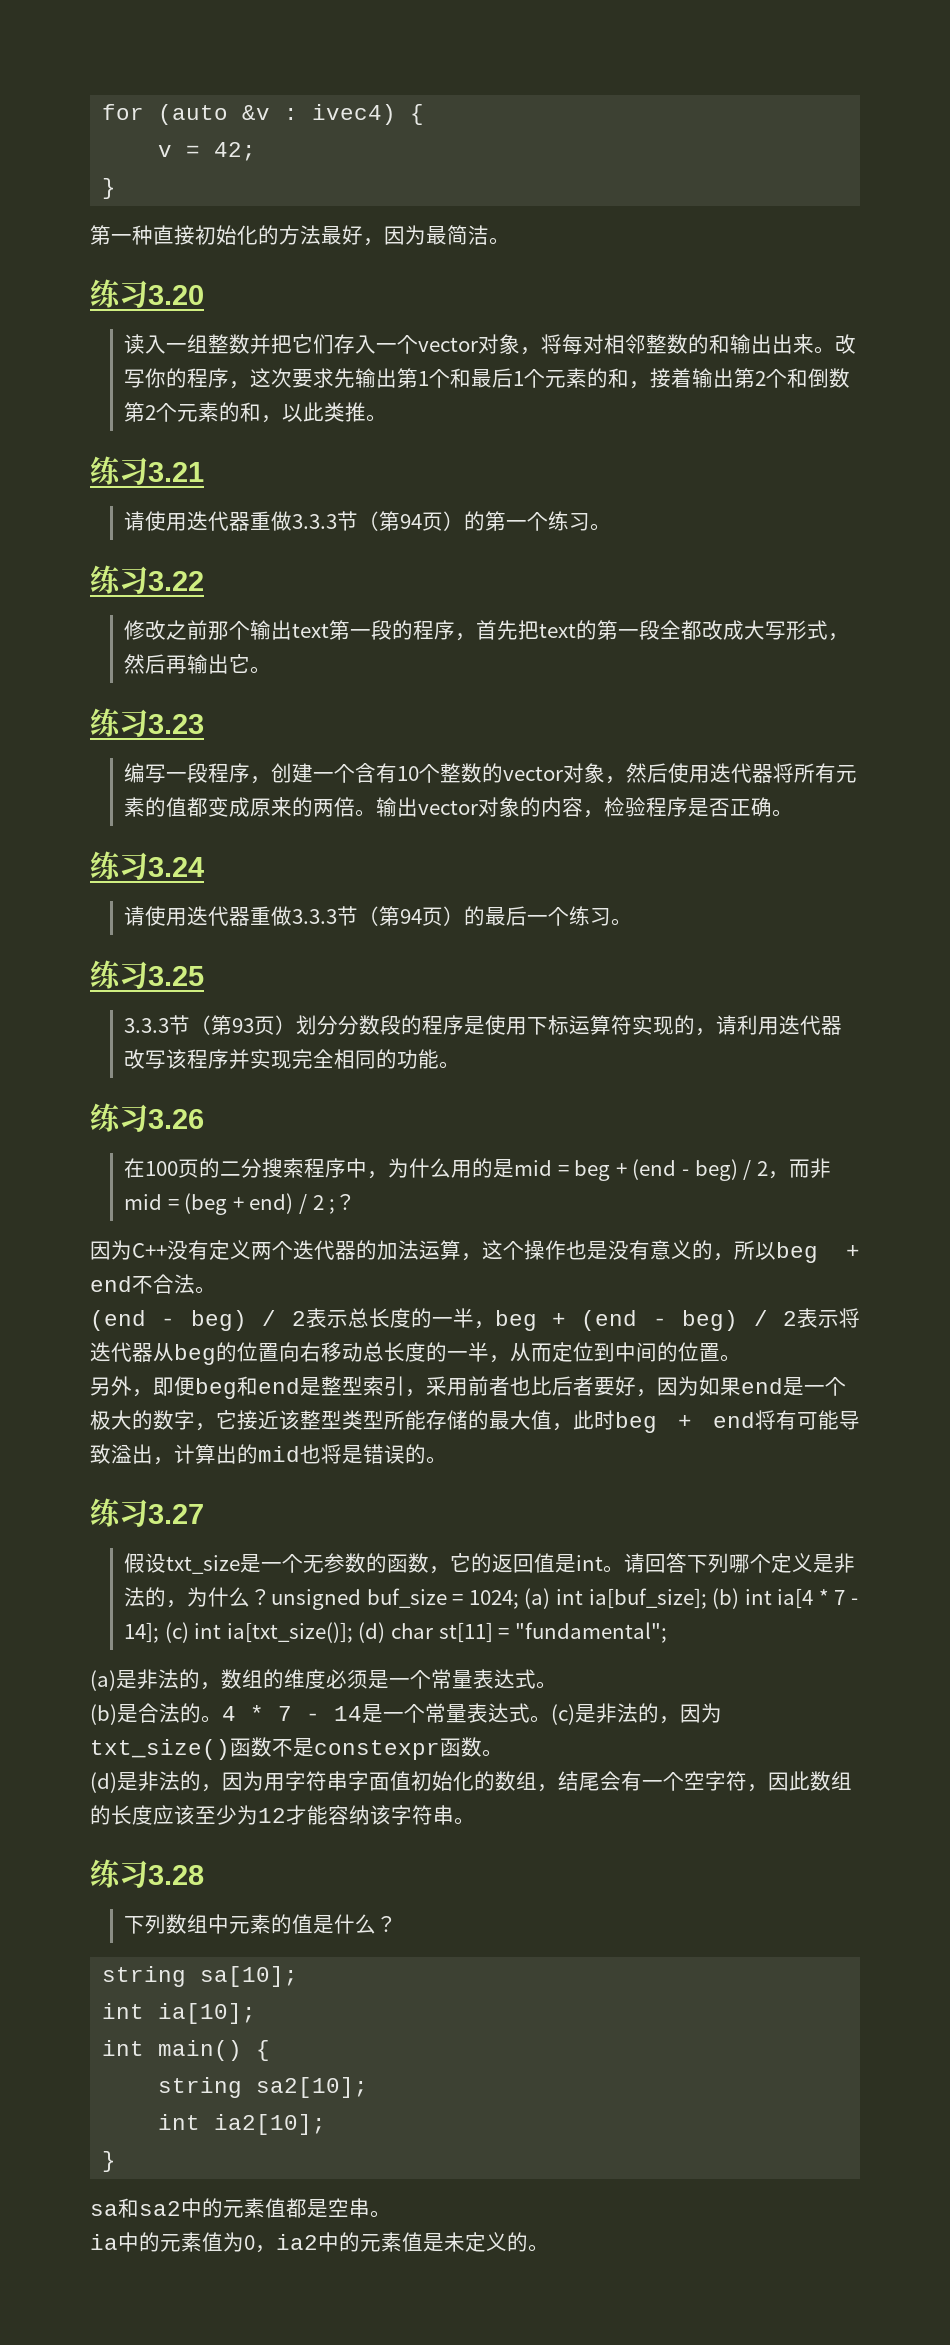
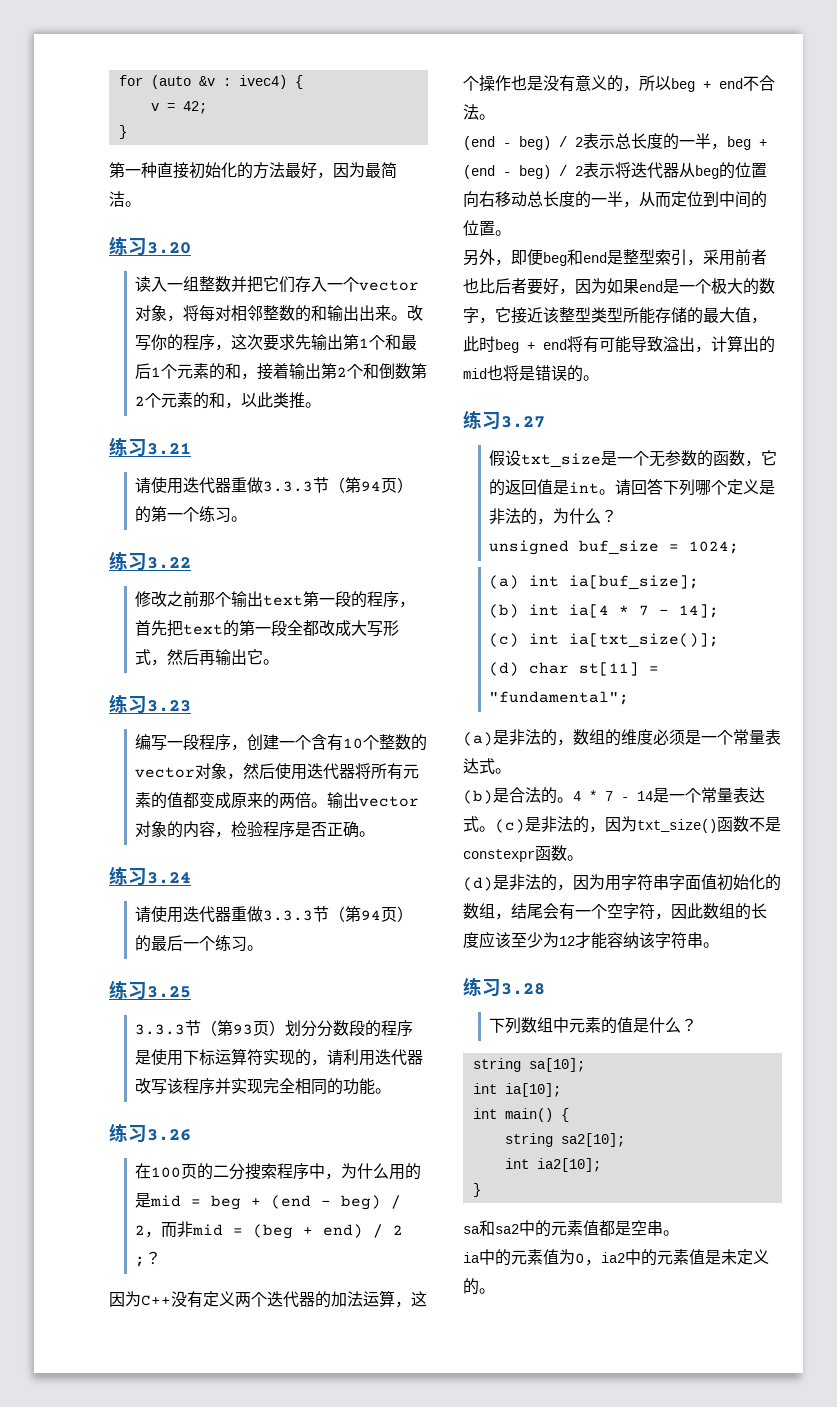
- 请回答下列哪个定义是非法的，为什么？unsigned buf_size = 1024; (a) int ia[buf_size]; (b) int ia[4 * 7 - 14]; (c) int ia[txt_size()]; (d) char st[11] = "fundamental";
+ 请回答下列哪个定义是非法的，为什么？
+ unsigned buf_size = 1024;
+ (a) int ia[buf_size];
+ (b) int ia[4 * 7 - 14];
+ (c) int ia[txt_size()];
+ (d) char st[11] = "fundamental";

